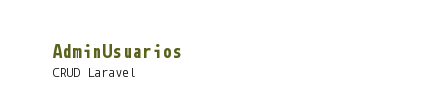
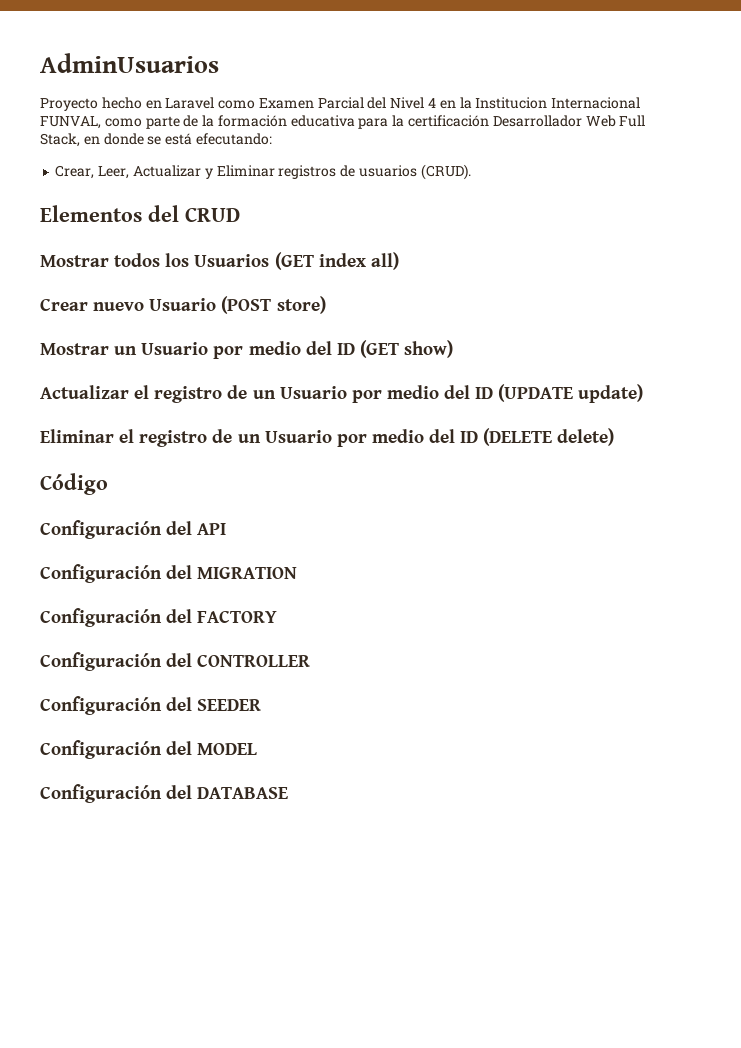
- CRUD Laravel
+ Proyecto hecho en Laravel como Examen Parcial del Nivel 4 en la Institucion Internacional FUNVAL, como parte de la formación educativa para la certificación Desarrollador Web Full Stack, en donde se está efecutando:
+ Crear, Leer, Actualizar y Eliminar registros de usuarios (CRUD).
+ Elementos del CRUD
+ Mostrar todos los Usuarios (GET index all)
+ Crear nuevo Usuario (POST store)
+ Mostrar un Usuario por medio del ID (GET show)
+ Actualizar el registro de un Usuario por medio del ID (UPDATE update)
+ Eliminar el registro de un Usuario por medio del ID (DELETE delete)
+ Código
+ Configuración del API
+ Configuración del MIGRATION
+ Configuración del FACTORY
+ Configuración del CONTROLLER
+ Configuración del SEEDER
+ Configuración del MODEL
+ Configuración del DATABASE

